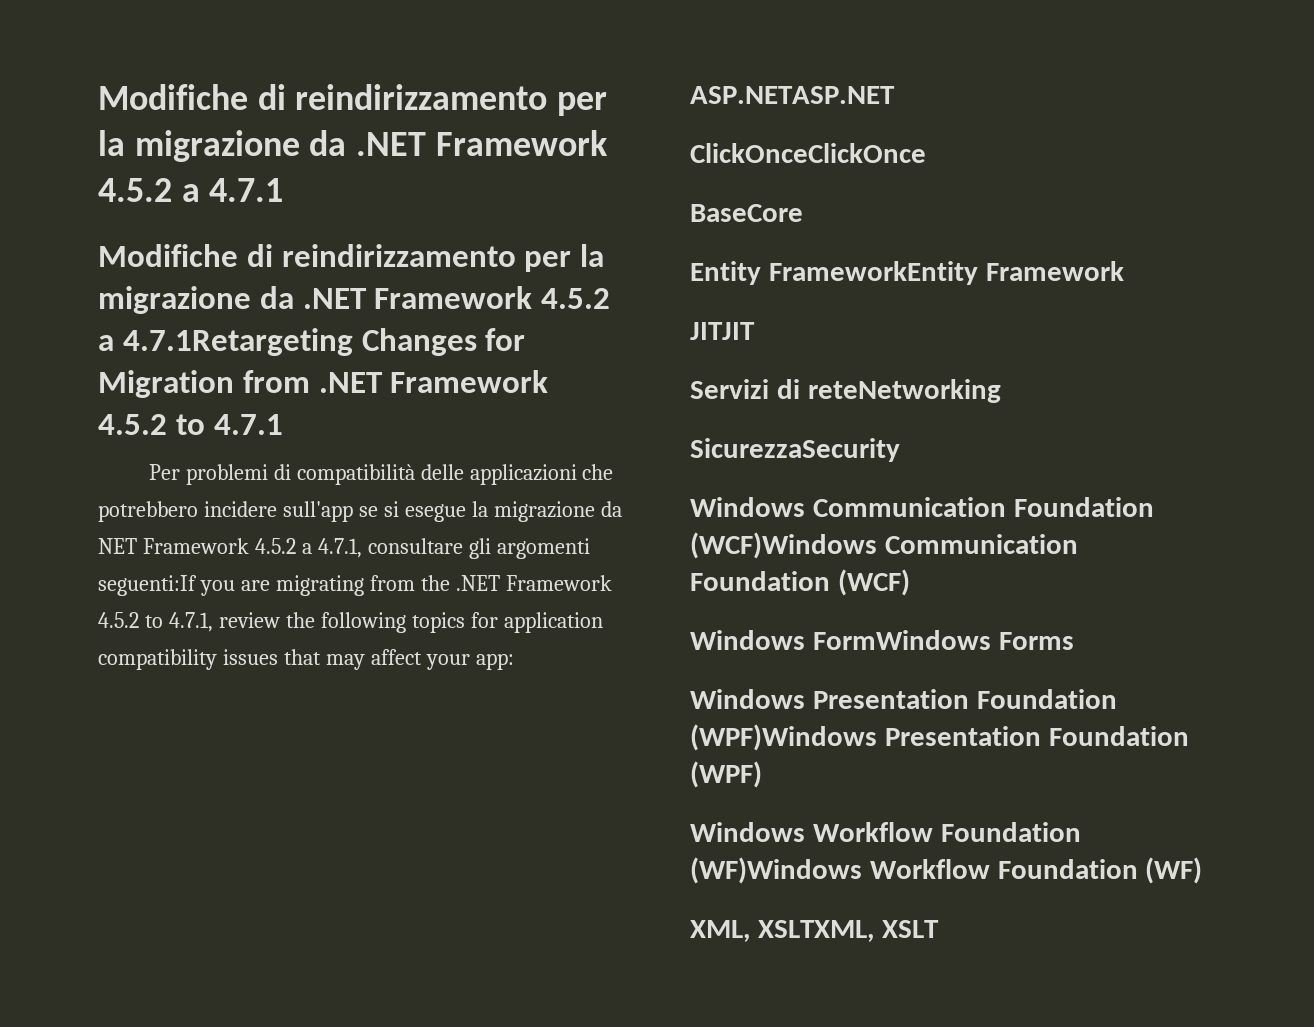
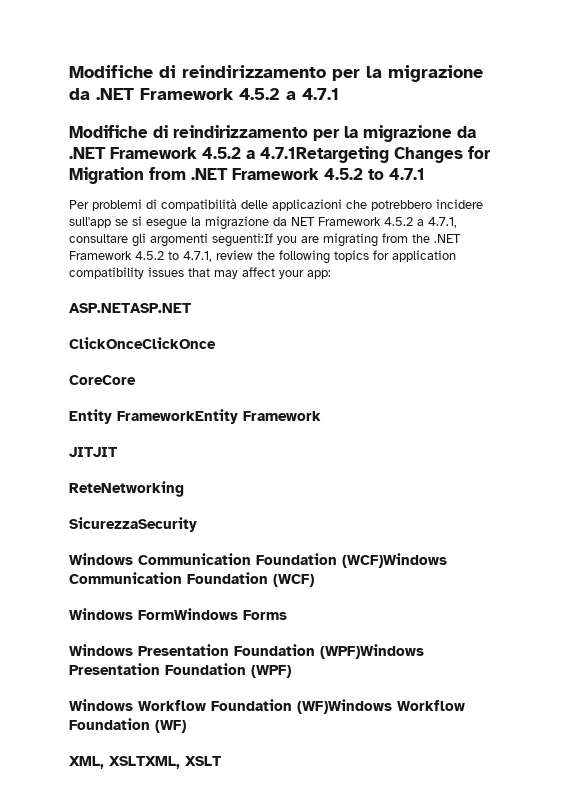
- BaseCore
+ CoreCore
- Servizi di reteNetworking
+ ReteNetworking

